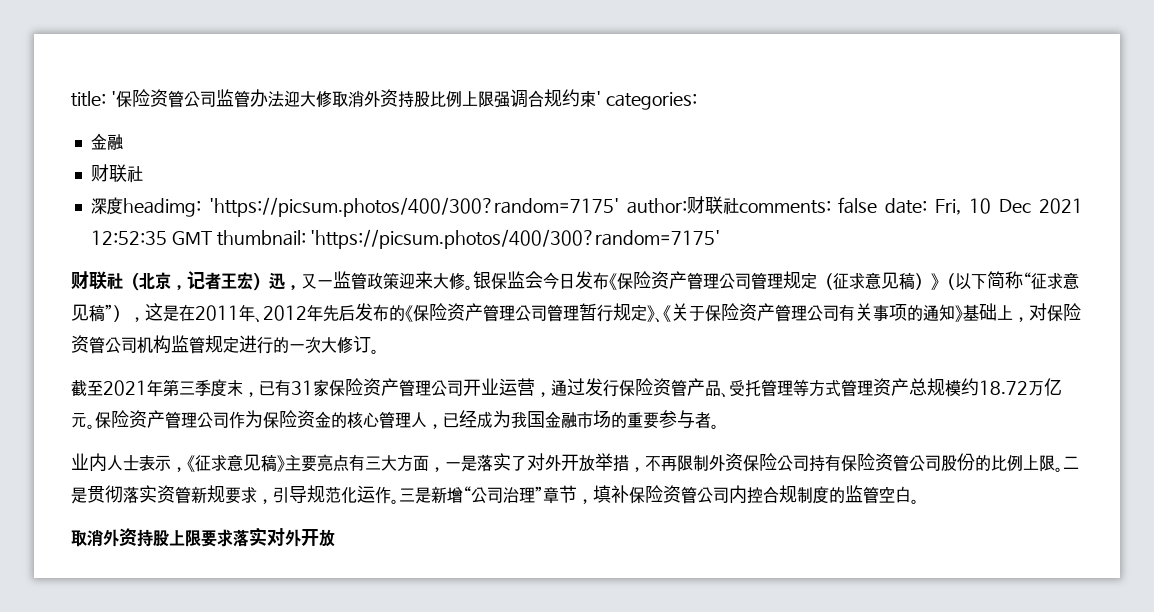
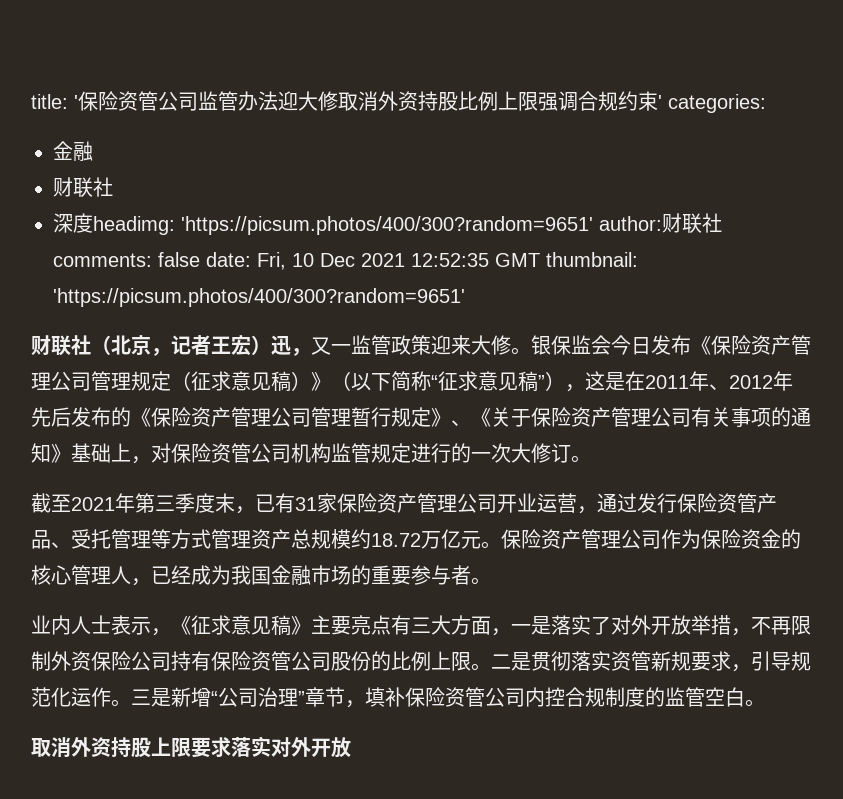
- 深度headimg: 'https://picsum.photos/400/300?random=7175' author:财联社comments: false date: Fri, 10 Dec 2021 12:52:35 GMT thumbnail: 'https://picsum.photos/400/300?random=7175'
+ 深度headimg: 'https://picsum.photos/400/300?random=9651' author:财联社comments: false date: Fri, 10 Dec 2021 12:52:35 GMT thumbnail: 'https://picsum.photos/400/300?random=9651'

